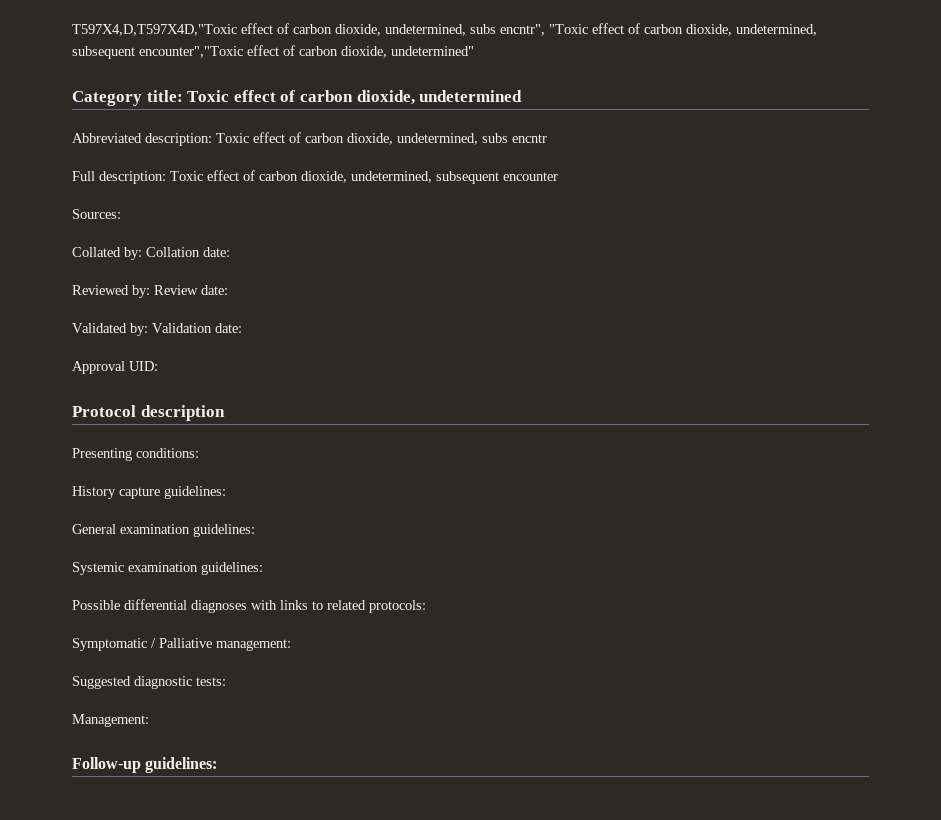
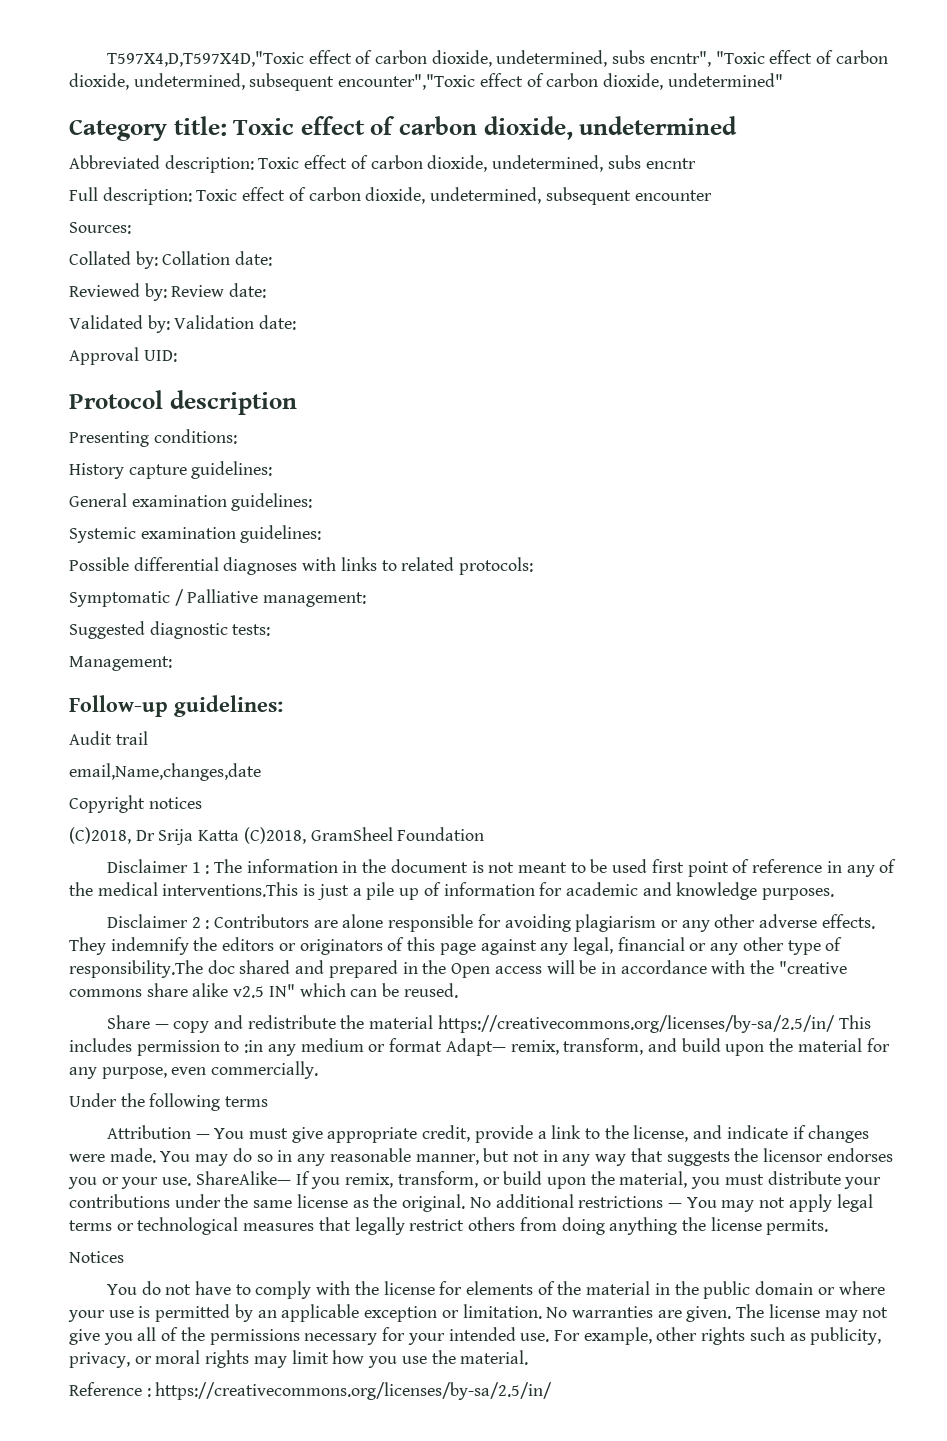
+ Audit trail
+ email,Name,changes,date
+ Copyright notices
+ (C)2018, Dr Srija Katta (C)2018, GramSheel Foundation
+ Disclaimer 1 : The information in the document is not meant to be used first point of reference in any of the medical interventions.This is just a pile up of information for academic and knowledge purposes.
+ Disclaimer 2 : Contributors are alone responsible for avoiding plagiarism or any other adverse effects. They indemnify the editors or originators of this page against any legal, financial or any other type of responsibility.The doc shared and prepared in the Open access will be in accordance with the "creative commons share alike v2.5 IN" which can be reused.
+ Share — copy and redistribute the material https://creativecommons.org/licenses/by-sa/2.5/in/ This includes permission to :in any medium or format Adapt— remix, transform, and build upon the material for any purpose, even commercially.
+ Under the following terms
+ Attribution — You must give appropriate credit, provide a link to the license, and indicate if changes were made. You may do so in any reasonable manner, but not in any way that suggests the licensor endorses you or your use. ShareAlike— If you remix, transform, or build upon the material, you must distribute your contributions under the same license as the original. No additional restrictions — You may not apply legal terms or technological measures that legally restrict others from doing anything the license permits.
+ Notices
+ You do not have to comply with the license for elements of the material in the public domain or where your use is permitted by an applicable exception or limitation. No warranties are given. The license may not give you all of the permissions necessary for your intended use. For example, other rights such as publicity, privacy, or moral rights may limit how you use the material.
+ Reference : https://creativecommons.org/licenses/by-sa/2.5/in/

